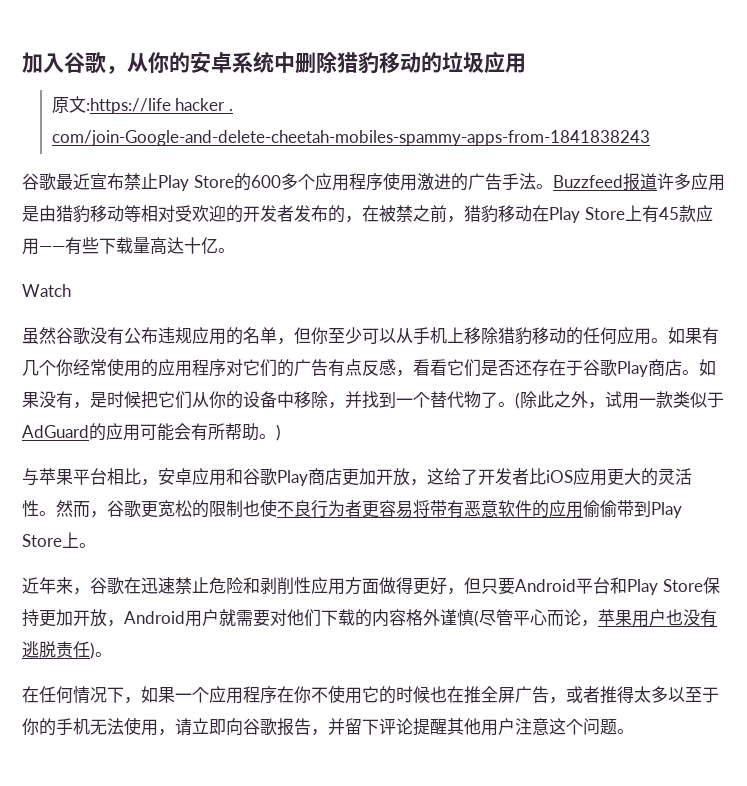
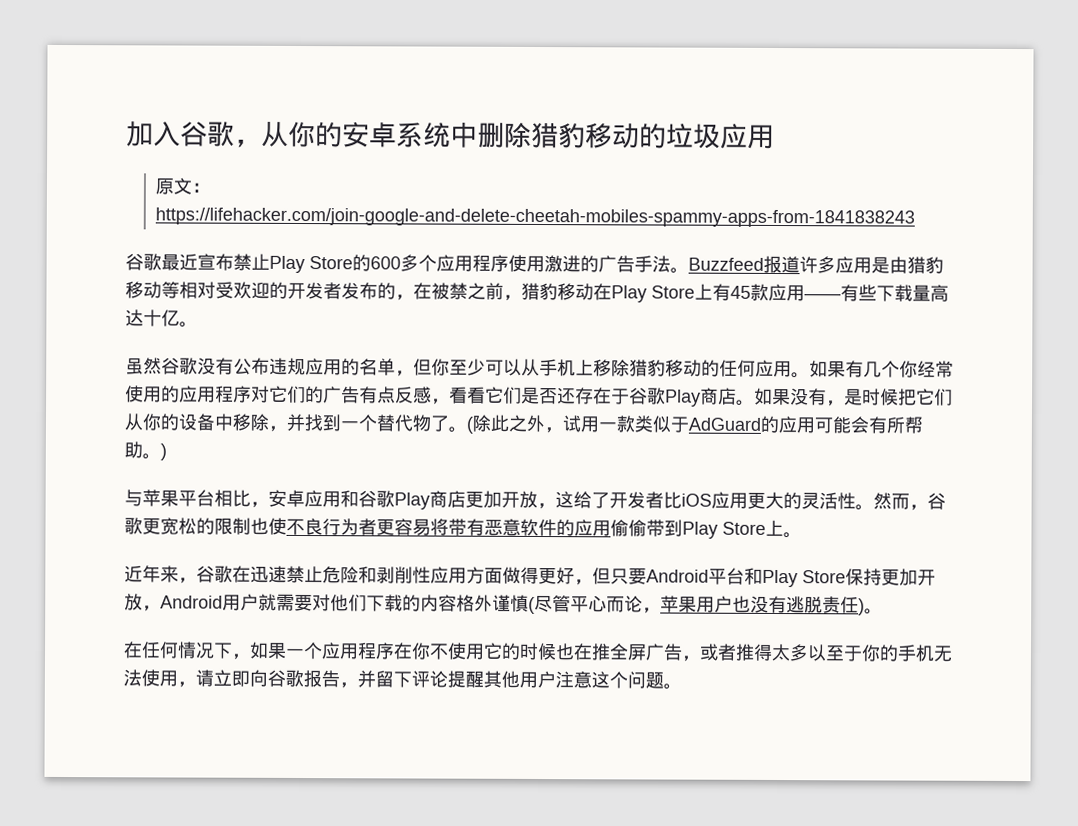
- 原文:https://life hacker . com/join-Google-and-delete-cheetah-mobiles-spammy-apps-from-1841838243
+ 原文：https://lifehacker.com/join-google-and-delete-cheetah-mobiles-spammy-apps-from-1841838243
- Watch

